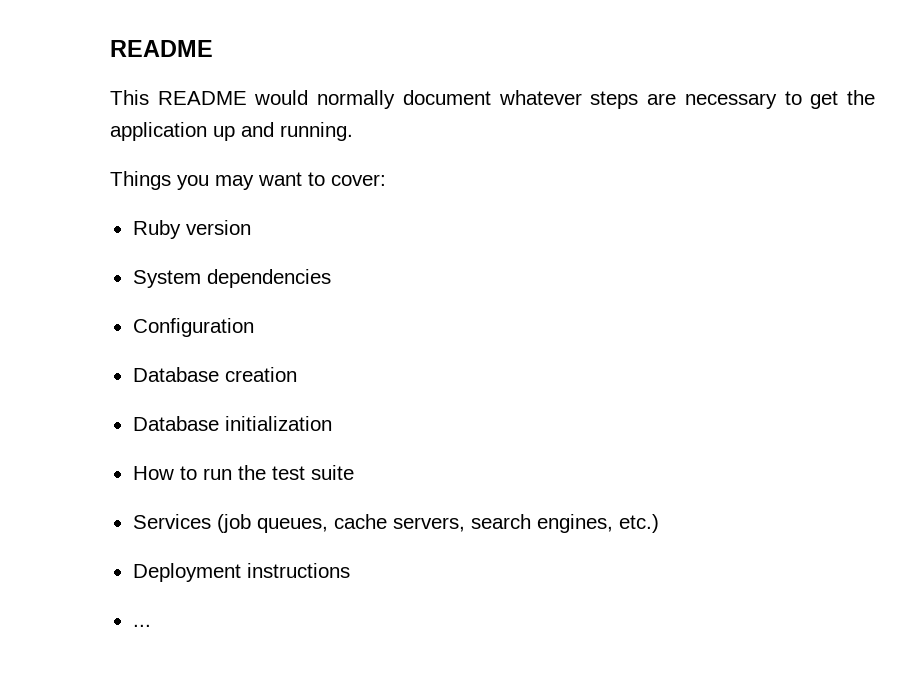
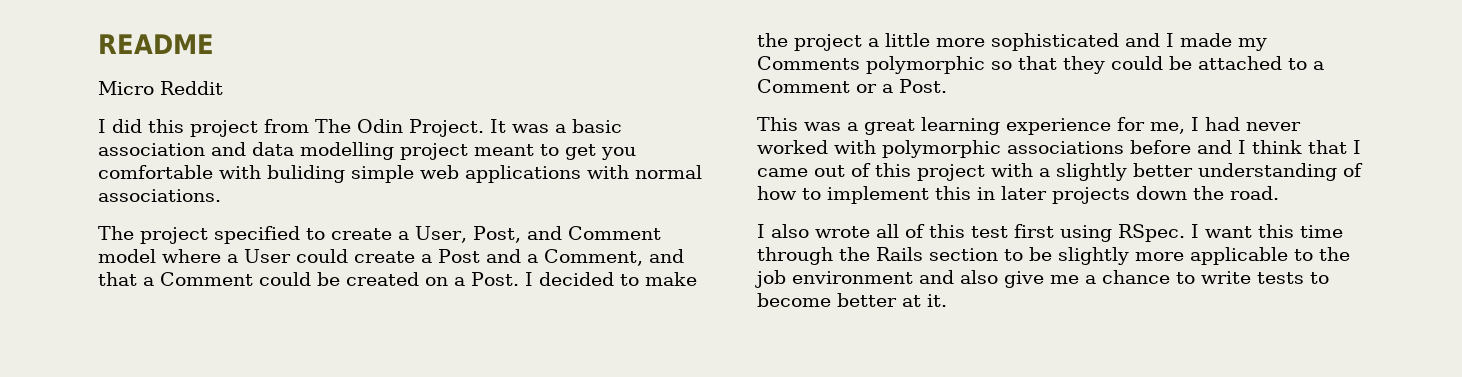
- This README would normally document whatever steps are necessary to get the application up and running.
- Things you may want to cover:
- Ruby version
- System dependencies
- Configuration
- Database creation
- Database initialization
- How to run the test suite
- Services (job queues, cache servers, search engines, etc.)
- Deployment instructions
- ...
+ Micro Reddit
+ I did this project from The Odin Project. It was a basic association and data modelling project meant to get you comfortable with buliding simple web applications with normal associations.
+ The project specified to create a User, Post, and Comment model where a User could create a Post and a Comment, and that a Comment could be created on a Post. I decided to make the project a little more sophisticated and I made my Comments polymorphic so that they could be attached to a Comment or a Post.
+ This was a great learning experience for me, I had never worked with polymorphic associations before and I think that I came out of this project with a slightly better understanding of how to implement this in later projects down the road.
+ I also wrote all of this test first using RSpec. I want this time through the Rails section to be slightly more applicable to the job environment and also give me a chance to write tests to become better at it.

